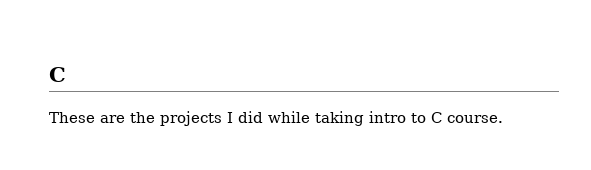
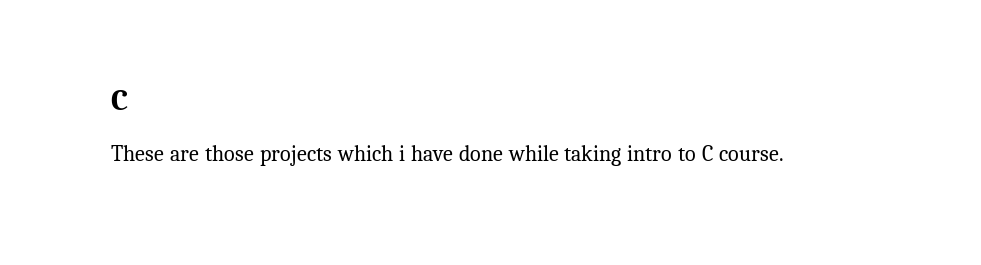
- These are the projects I did while taking intro to C course.
+ These are those projects which i have done while taking intro to C course.

